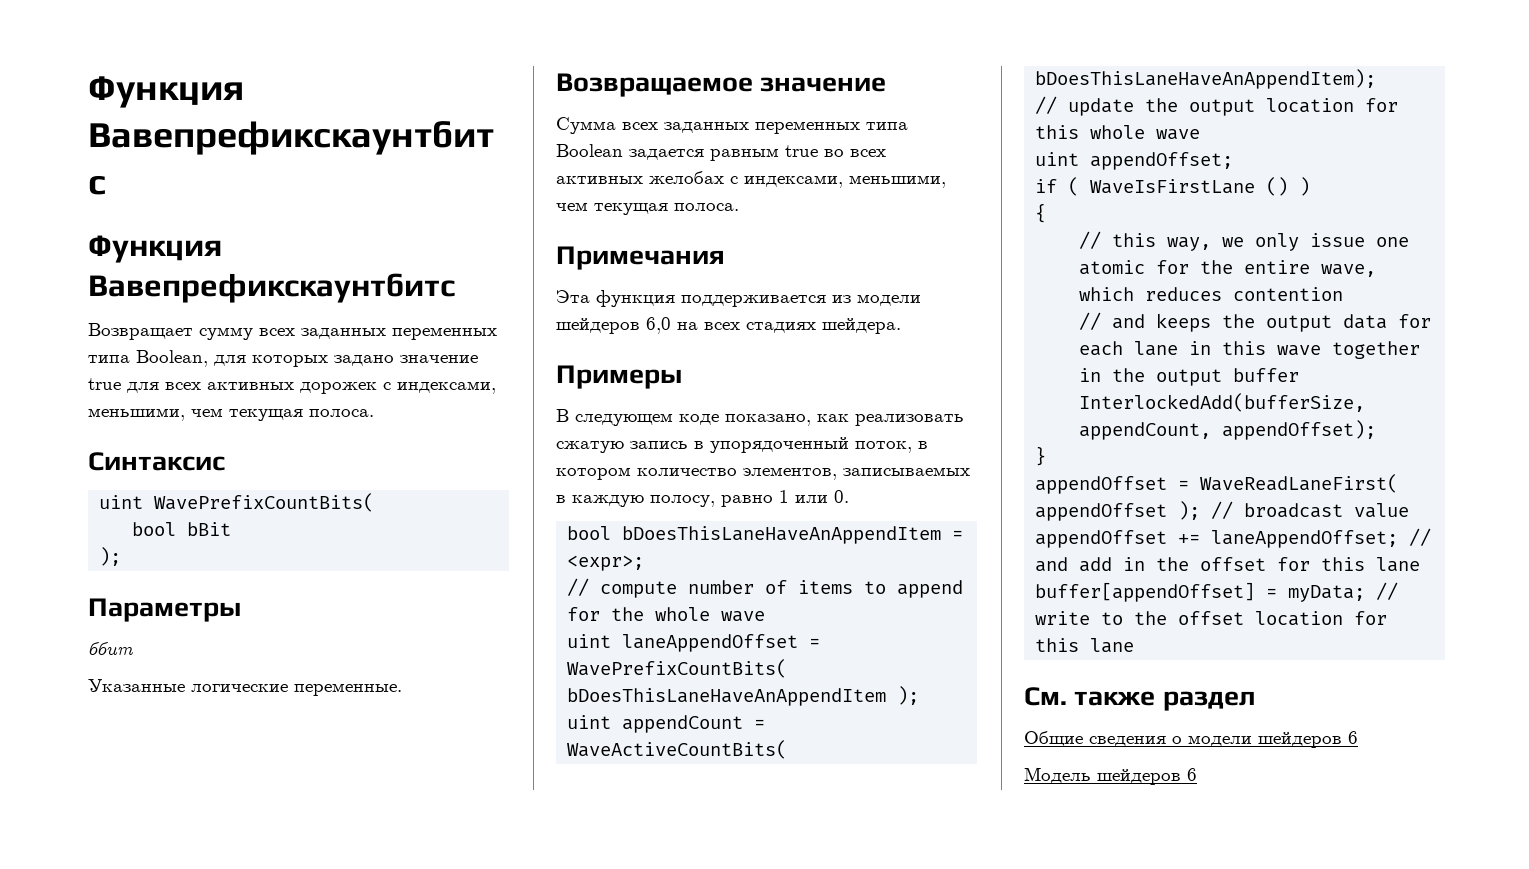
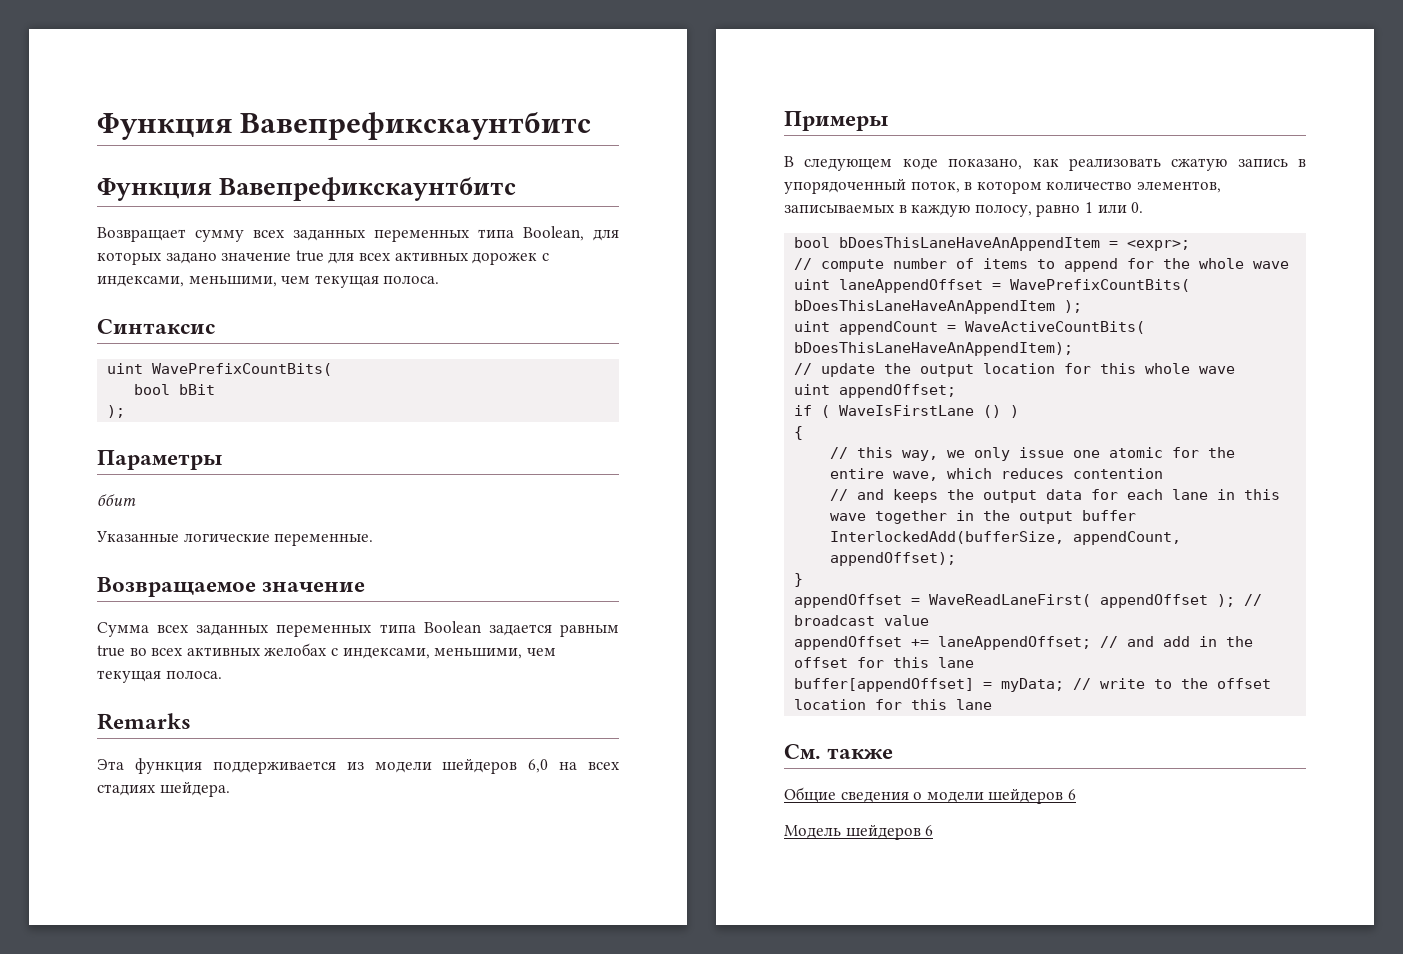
- Примечания
+ Remarks
- См. также раздел
+ См. также

